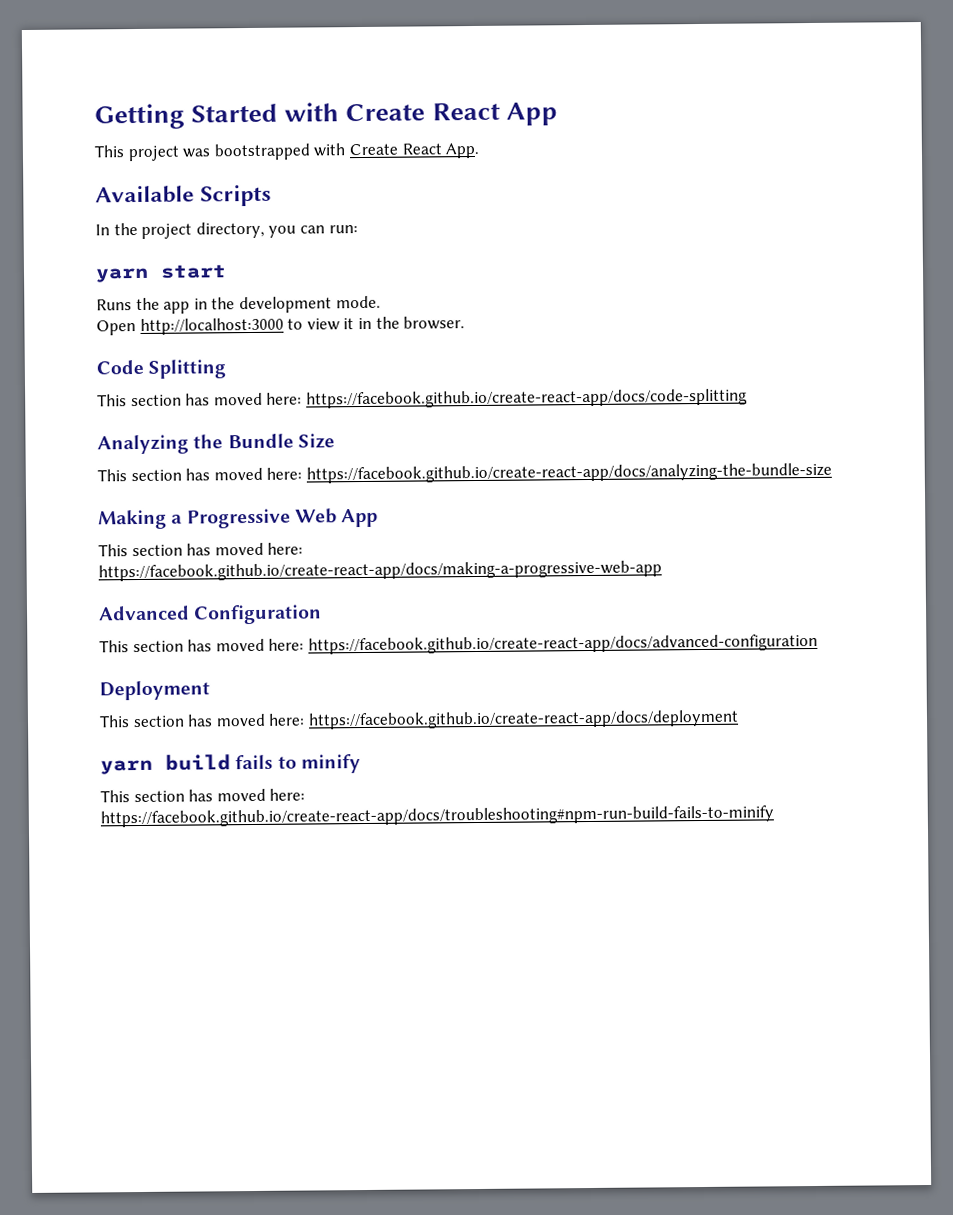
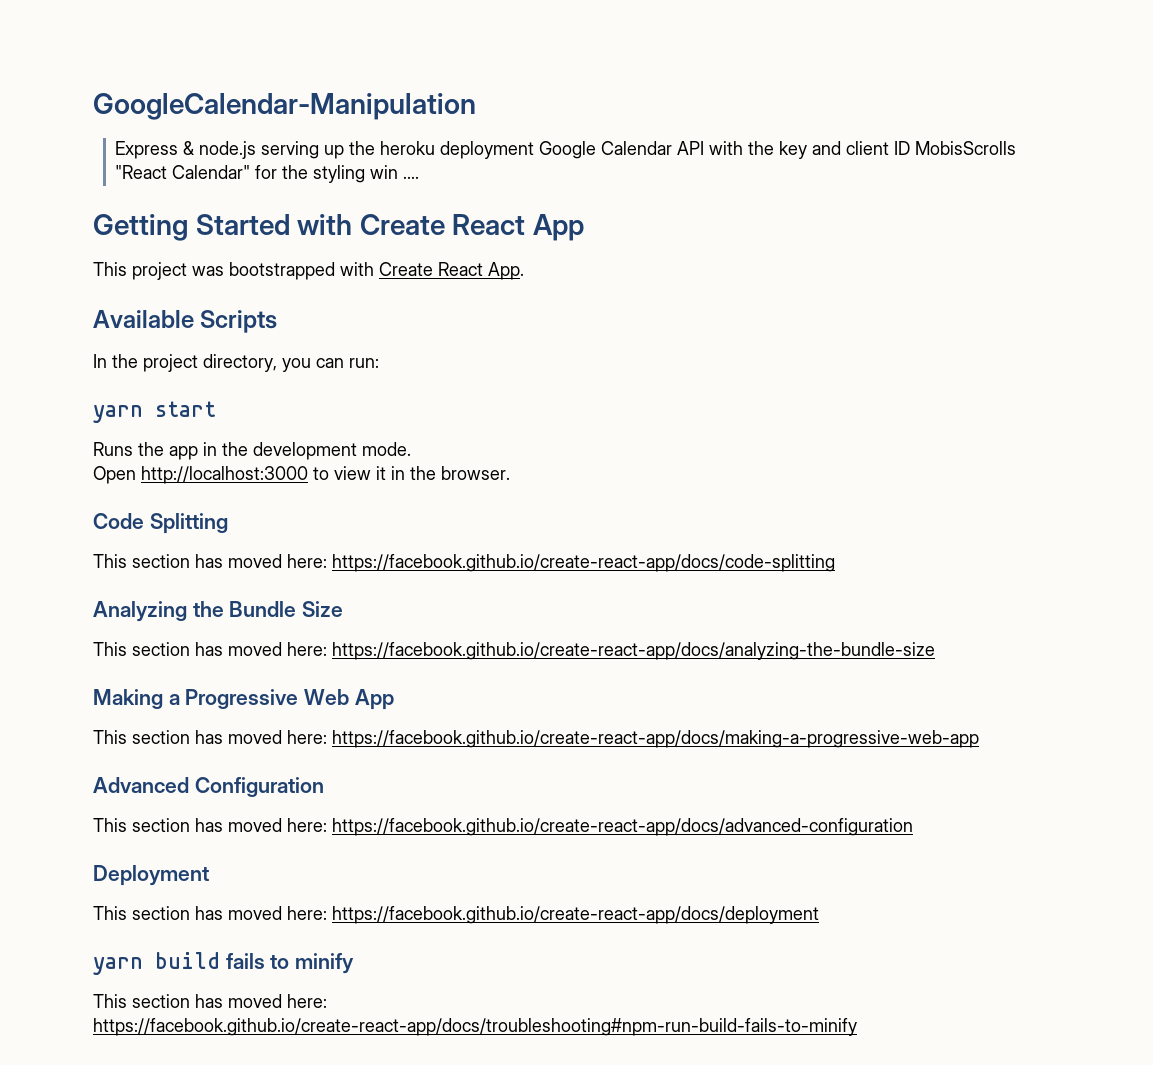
+ GoogleCalendar-Manipulation
+ Express & node.js serving up the heroku deployment Google Calendar API with the key and client ID MobisScrolls "React Calendar" for the styling win ....

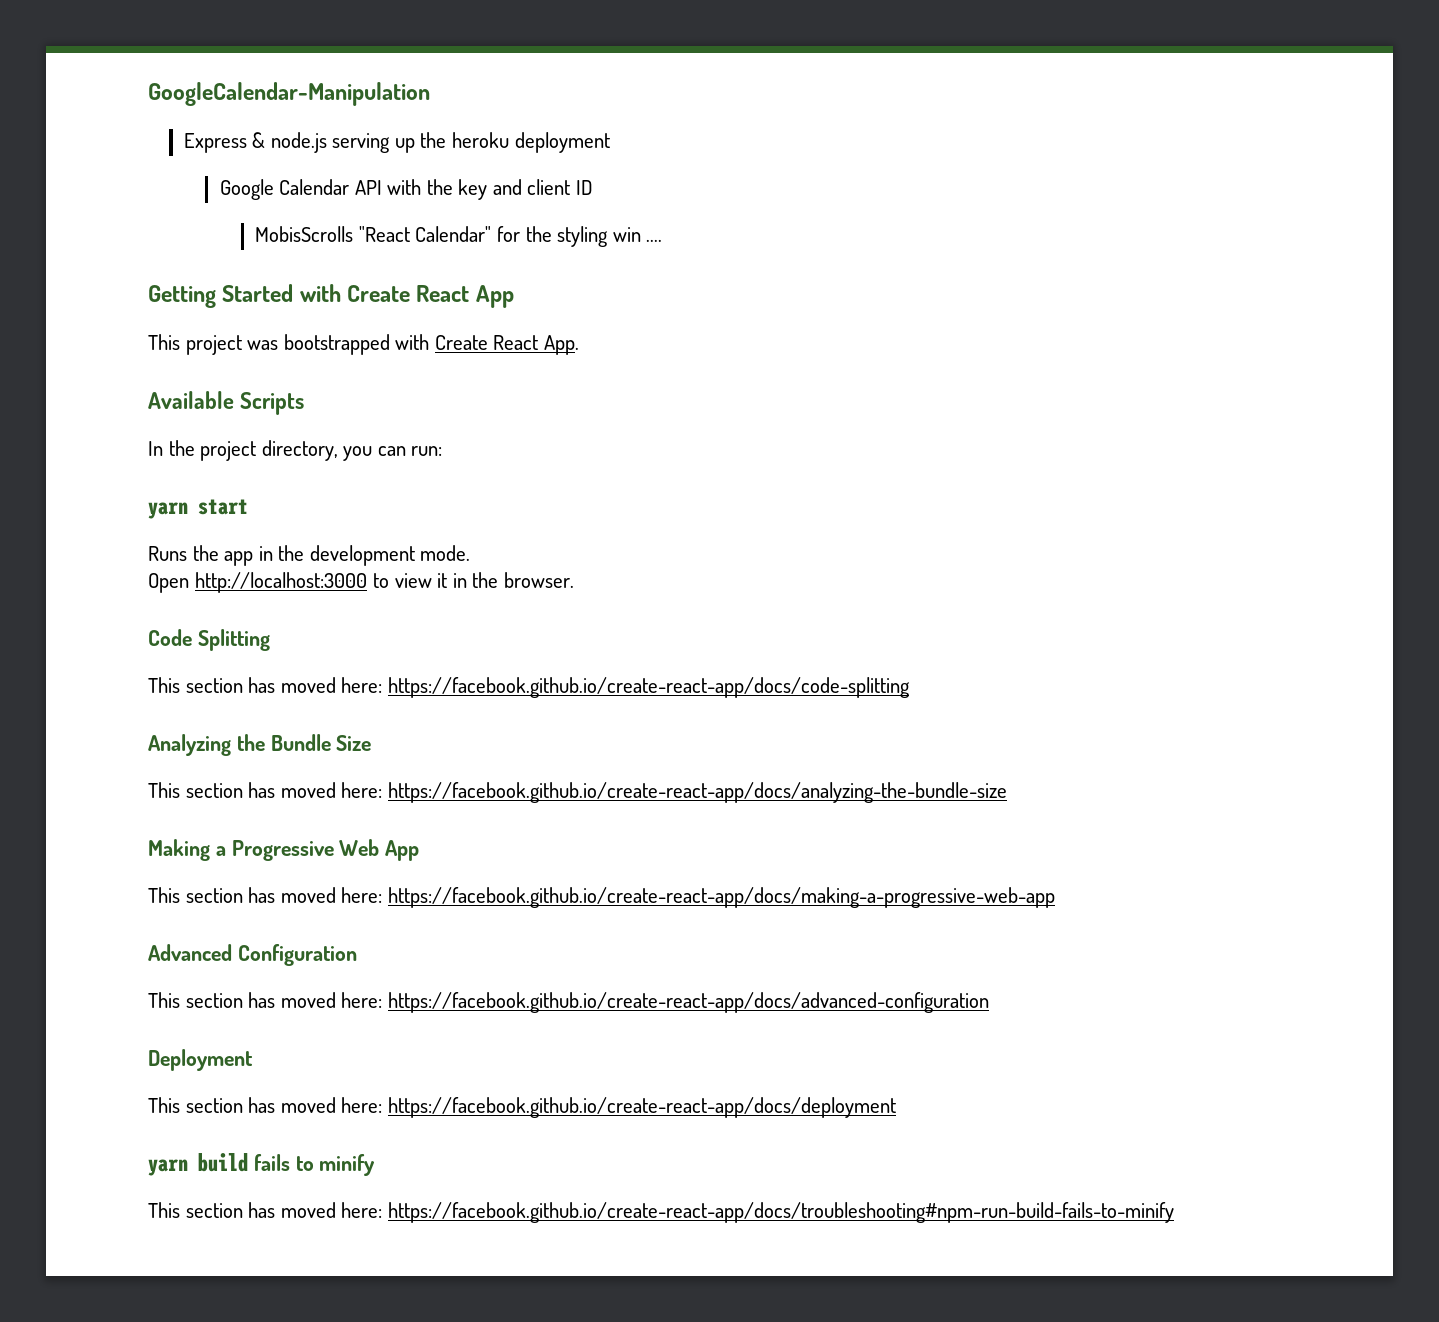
- Express & node.js serving up the heroku deployment Google Calendar API with the key and client ID MobisScrolls "React Calendar" for the styling win ....
+ Express & node.js serving up the heroku deployment
+ Google Calendar API with the key and client ID
+ MobisScrolls "React Calendar" for the styling win ....

